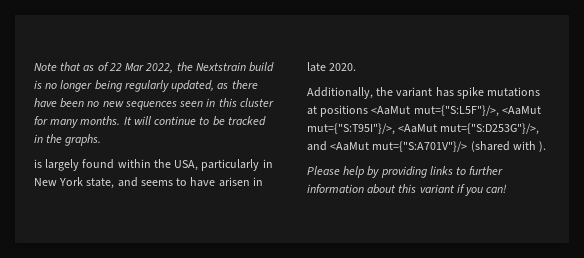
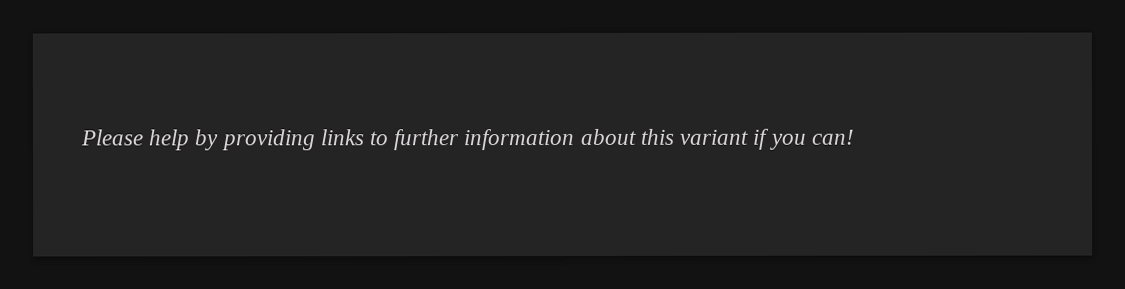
- Note that as of 22 Mar 2022, the Nextstrain build is no longer being regularly updated, as there have been no new sequences seen in this cluster for many months. It will continue to be tracked in the graphs.
- is largely found within the USA, particularly in New York state, and seems to have arisen in late 2020.
- Additionally, the variant has spike mutations at positions <AaMut mut={"S:L5F"}/>, <AaMut mut={"S:T95I"}/>, <AaMut mut={"S:D253G"}/>, and <AaMut mut={"S:A701V"}/> (shared with ).

